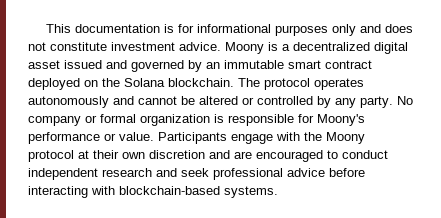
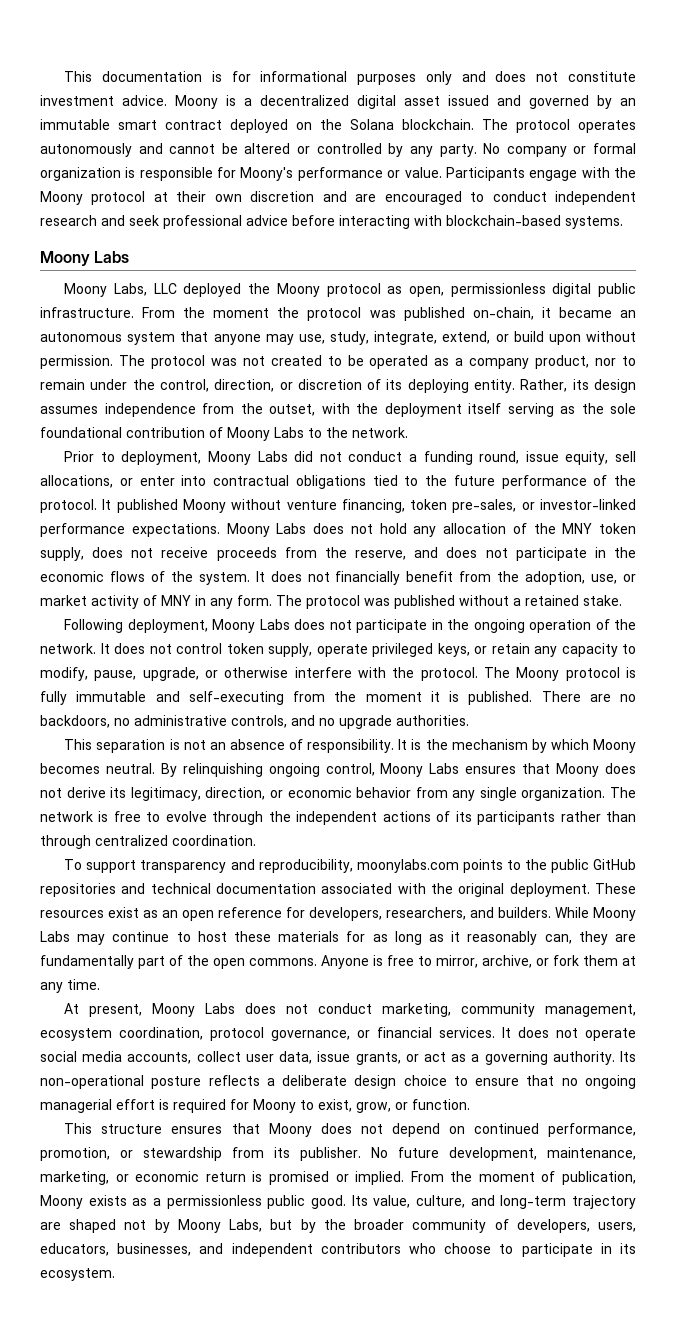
  Participants engage with the Moony protocol at their own discretion and are encouraged to conduct independent research and seek professional advice before interacting with blockchain-based systems.
+ Moony Labs
+ Moony Labs, LLC deployed the Moony protocol as open, permissionless digital public infrastructure. From the moment the protocol was published on-chain, it became an autonomous system that anyone may use, study, integrate, extend, or build upon without permission. The protocol was not created to be operated as a company product, nor to remain under the control, direction, or discretion of its deploying entity. Rather, its design assumes independence from the outset, with the deployment itself serving as the sole foundational contribution of Moony Labs to the network.
+ Prior to deployment, Moony Labs did not conduct a funding round, issue equity, sell allocations, or enter into contractual obligations tied to the future performance of the protocol. It published Moony without venture financing, token pre-sales, or investor-linked performance expectations. Moony Labs does not hold any allocation of the MNY token supply, does not receive proceeds from the reserve, and does not participate in the economic flows of the system. It does not financially benefit from the adoption, use, or market activity of MNY in any form. The protocol was published without a retained stake.
+ Following deployment, Moony Labs does not participate in the ongoing operation of the network. It does not control token supply, operate privileged keys, or retain any capacity to modify, pause, upgrade, or otherwise interfere with the protocol. The Moony protocol is fully immutable and self-executing from the moment it is published. There are no backdoors, no administrative controls, and no upgrade authorities.
+ This separation is not an absence of responsibility. It is the mechanism by which Moony becomes neutral. By relinquishing ongoing control, Moony Labs ensures that Moony does not derive its legitimacy, direction, or economic behavior from any single organization. The network is free to evolve through the independent actions of its participants rather than through centralized coordination.
+ To support transparency and reproducibility, moonylabs.com points to the public GitHub repositories and technical documentation associated with the original deployment. These resources exist as an open reference for developers, researchers, and builders. While Moony Labs may continue to host these materials for as long as it reasonably can, they are fundamentally part of the open commons. Anyone is free to mirror, archive, or fork them at any time.
+ At present, Moony Labs does not conduct marketing, community management, ecosystem coordination, protocol governance, or financial services. It does not operate social media accounts, collect user data, issue grants, or act as a governing authority. Its non-operational posture reflects a deliberate design choice to ensure that no ongoing managerial effort is required for Moony to exist, grow, or function.
+ This structure ensures that Moony does not depend on continued performance, promotion, or stewardship from its publisher. No future development, maintenance, marketing, or economic return is promised or implied. From the moment of publication, Moony exists as a permissionless public good. Its value, culture, and long-term trajectory are shaped not by Moony Labs, but by the broader community of developers, users, educators, businesses, and independent contributors who choose to participate in its ecosystem.

